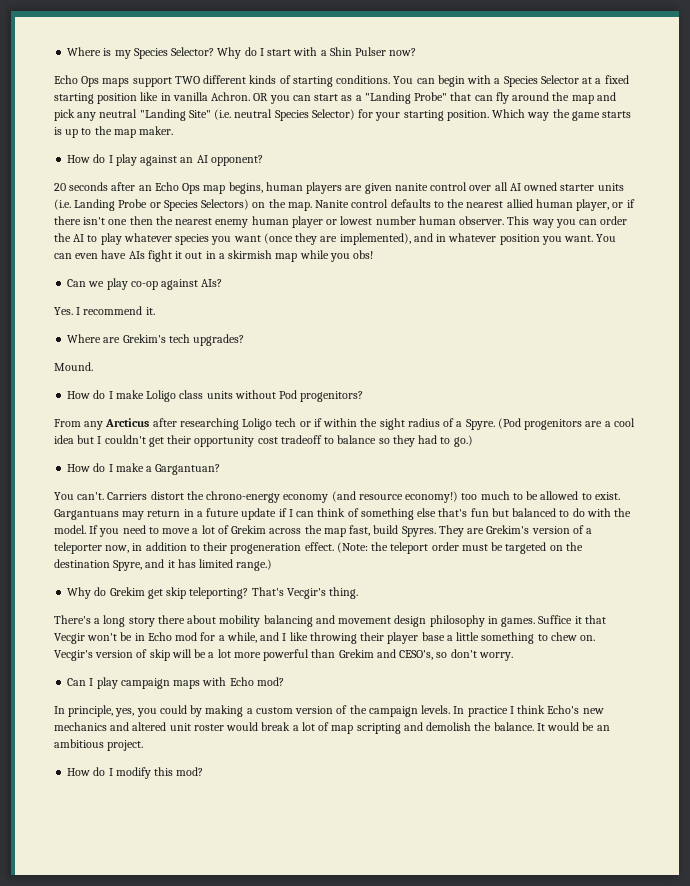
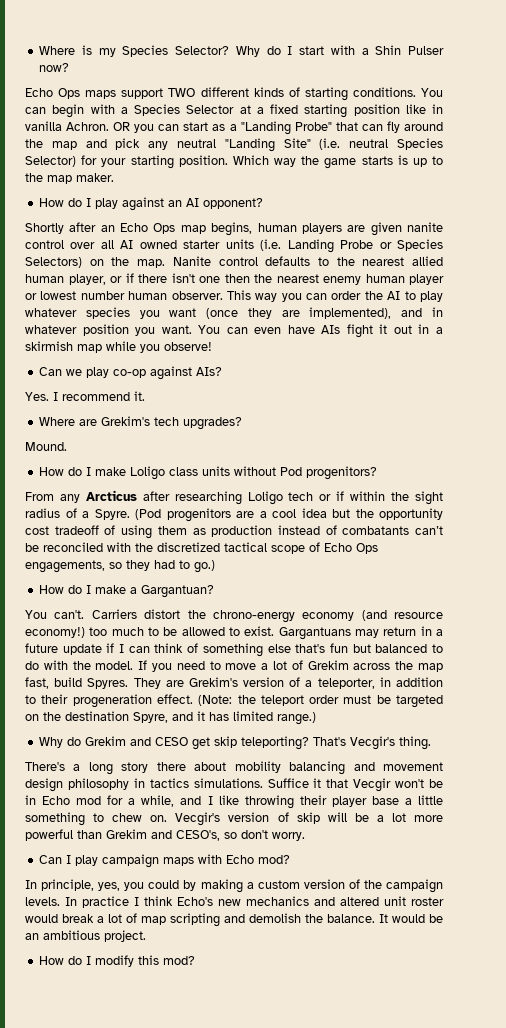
- 20 seconds after an Echo Ops map begins, human players are given nanite control over all AI owned starter units (i.e. Landing Probe or Species Selectors) on the map.
+ Shortly after an Echo Ops map begins, human players are given nanite control over all AI owned starter units (i.e. Landing Probe or Species Selectors) on the map.
- You can even have AIs fight it out in a skirmish map while you obs!
+ You can even have AIs fight it out in a skirmish map while you observe!
- (Pod progenitors are a cool idea but I couldn't get their opportunity cost tradeoff to balance so they had to go.)
+ (Pod progenitors are a cool idea but the opportunity cost tradeoff of using them as production instead of combatants can’t be reconciled with the discretized tactical scope of Echo Ops engagements, so they had to go.)
- They are Grekim's version of a teleporter now, in addition to their progeneration effect.
+ They are Grekim's version of a teleporter, in addition to their progeneration effect.
- Why do Grekim get skip teleporting?
+ Why do Grekim and CESO get skip teleporting?
- There's a long story there about mobility balancing and movement design philosophy in games.
+ There's a long story there about mobility balancing and movement design philosophy in tactics simulations.

